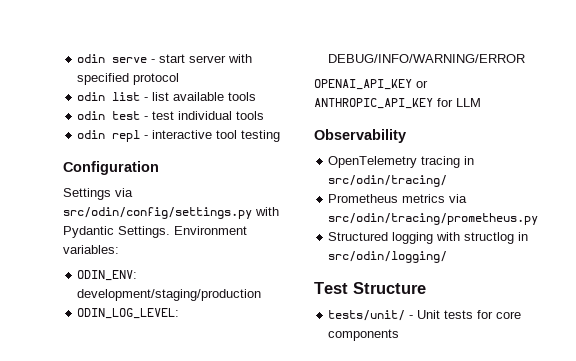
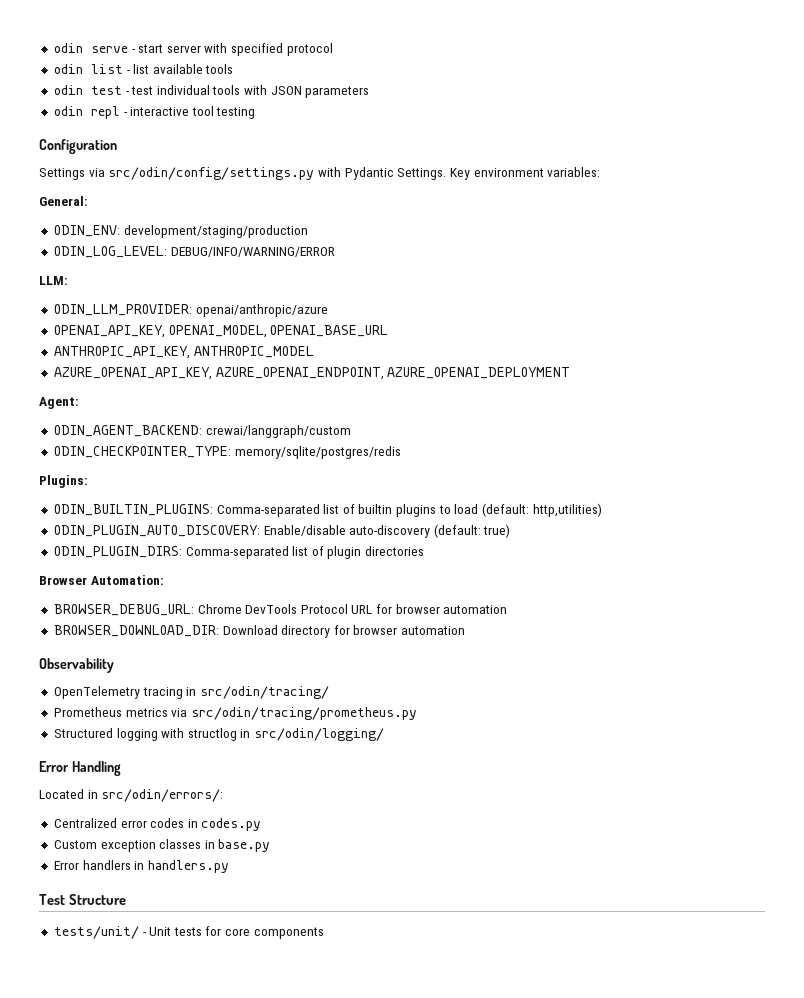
- odin test - test individual tools
+ odin test - test individual tools with JSON parameters
- Environment variables:
+ Key environment variables:
+ General:
- OPENAI_API_KEY or ANTHROPIC_API_KEY for LLM
+ LLM:
+ ODIN_LLM_PROVIDER: openai/anthropic/azure
+ OPENAI_API_KEY, OPENAI_MODEL, OPENAI_BASE_URL
+ ANTHROPIC_API_KEY, ANTHROPIC_MODEL
+ AZURE_OPENAI_API_KEY, AZURE_OPENAI_ENDPOINT, AZURE_OPENAI_DEPLOYMENT
+ Agent:
+ ODIN_AGENT_BACKEND: crewai/langgraph/custom
+ ODIN_CHECKPOINTER_TYPE: memory/sqlite/postgres/redis
+ Plugins:
+ ODIN_BUILTIN_PLUGINS: Comma-separated list of builtin plugins to load (default: http,utilities)
+ ODIN_PLUGIN_AUTO_DISCOVERY: Enable/disable auto-discovery (default: true)
+ ODIN_PLUGIN_DIRS: Comma-separated list of plugin directories
+ Browser Automation:
+ BROWSER_DEBUG_URL: Chrome DevTools Protocol URL for browser automation
+ BROWSER_DOWNLOAD_DIR: Download directory for browser automation
+ Error Handling
+ Located in src/odin/errors/:
+ Centralized error codes in codes.py
+ Custom exception classes in base.py
+ Error handlers in handlers.py

